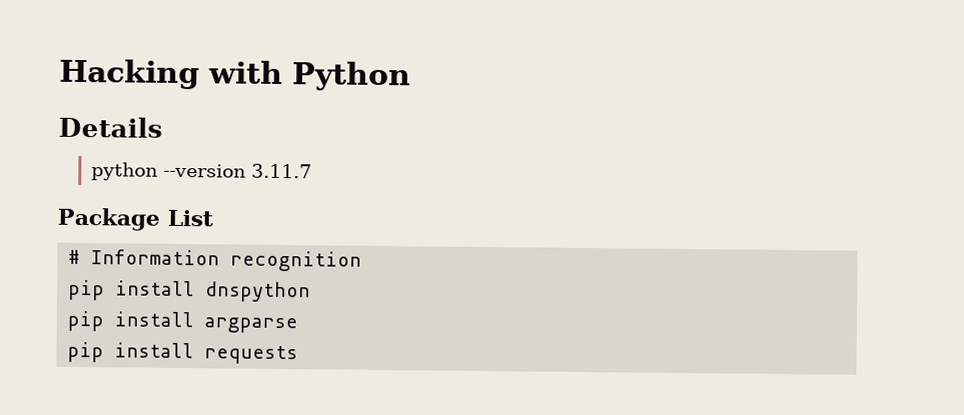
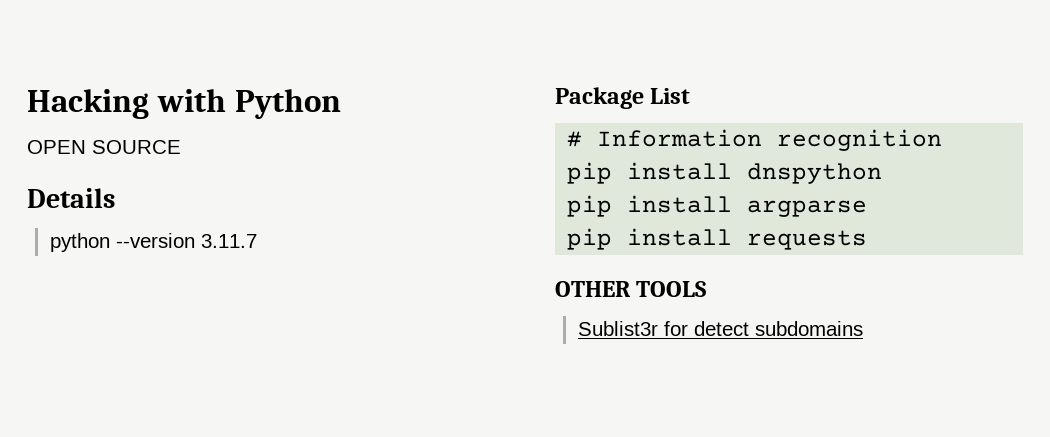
+ OPEN SOURCE
+ OTHER TOOLS
+ Sublist3r for detect subdomains

